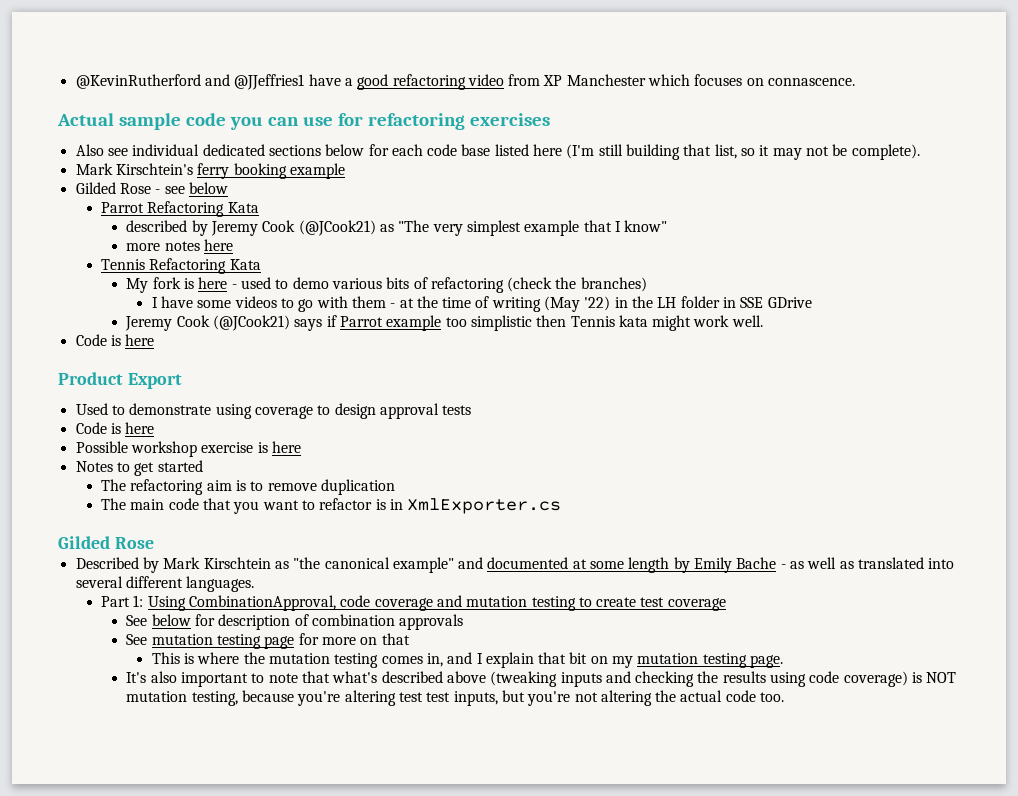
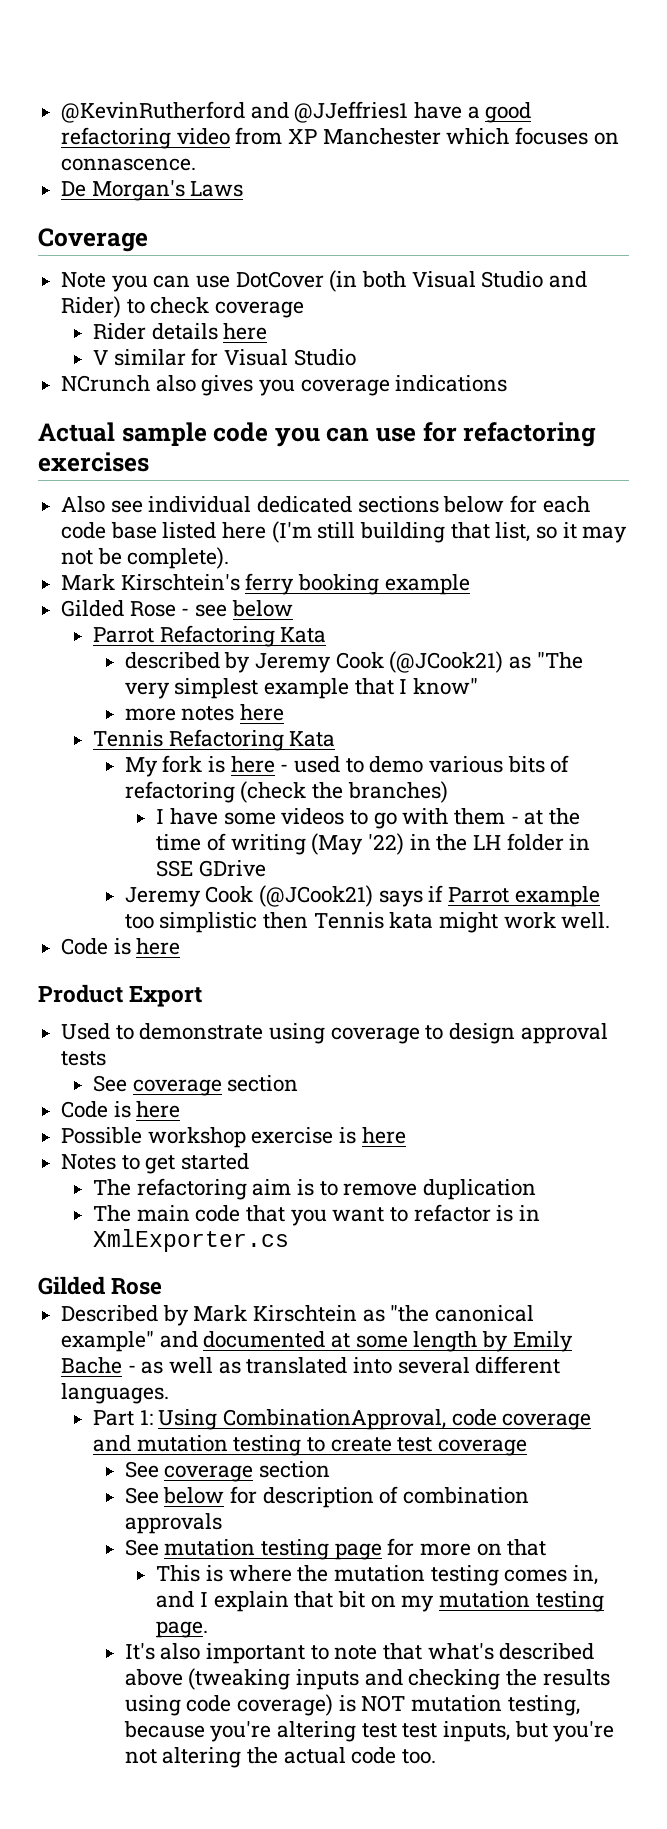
+ De Morgan's Laws
+ Coverage
+ Note you can use DotCover (in both Visual Studio and Rider) to check coverage
+ Rider details here
+ V similar for Visual Studio
+ NCrunch also gives you coverage indications
  Used to demonstrate using coverage to design approval tests
+ See coverage section
  Part 1: Using CombinationApproval, code coverage and mutation testing to create test coverage
+ See coverage section

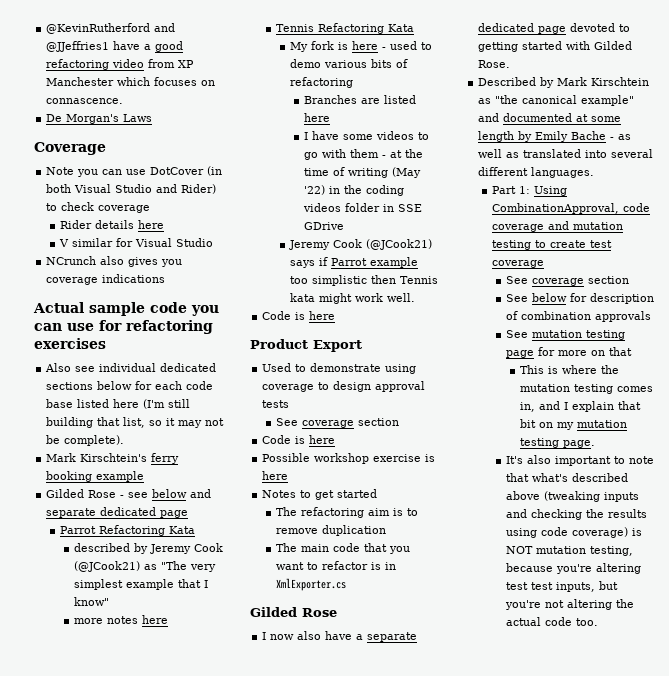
- Gilded Rose - see below
+ Gilded Rose - see below and separate dedicated page
- My fork is here - used to demo various bits of refactoring (check the branches)
+ My fork is here - used to demo various bits of refactoring
+ Branches are listed here
- I have some videos to go with them - at the time of writing (May '22) in the LH folder in SSE GDrive
+ I have some videos to go with them - at the time of writing (May '22) in the coding videos folder in SSE GDrive
+ I now also have a separate dedicated page devoted to getting started with Gilded Rose.

